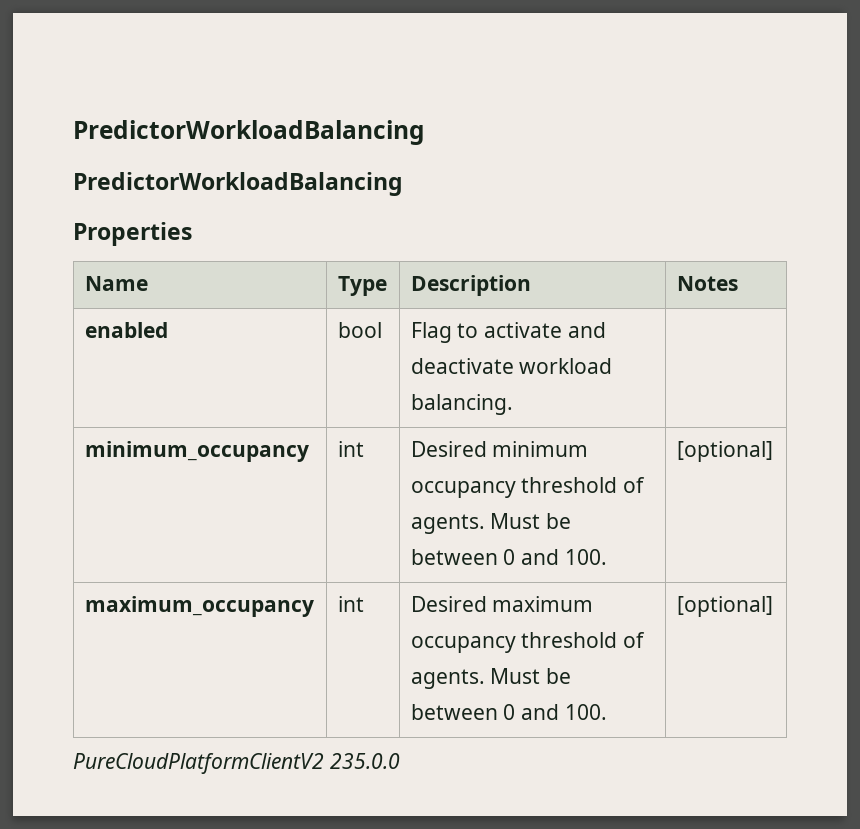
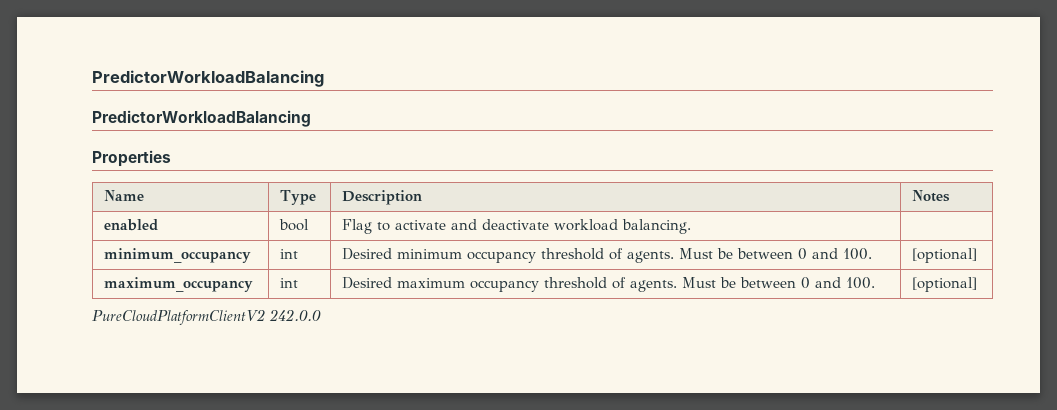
- PureCloudPlatformClientV2 235.0.0
+ PureCloudPlatformClientV2 242.0.0

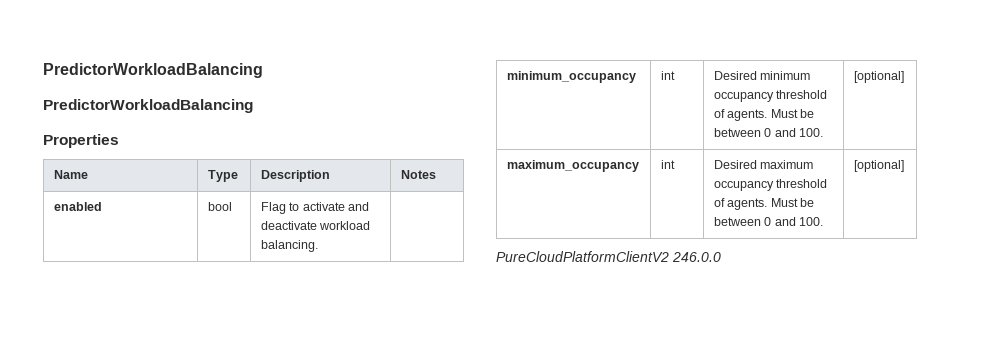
- PureCloudPlatformClientV2 242.0.0
+ PureCloudPlatformClientV2 246.0.0

